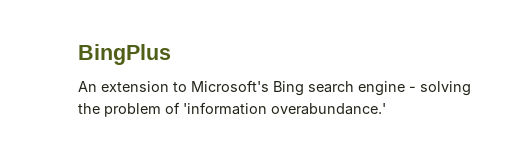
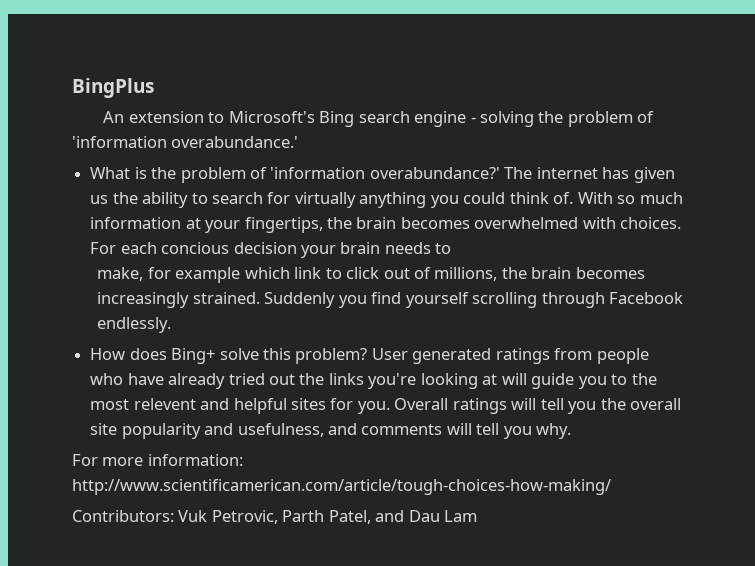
+ What is the problem of 'information overabundance?' The internet has given us the ability to search for virtually anything you could think of. With so much information at your fingertips, the brain becomes overwhelmed with choices. For each concious decision your brain needs to
+ make, for example which link to click out of millions, the brain becomes increasingly strained. Suddenly you find yourself scrolling through Facebook endlessly.
+ How does Bing+ solve this problem? User generated ratings from people who have already tried out the links you're looking at will guide you to the most relevent and helpful sites for you. Overall ratings will tell you the overall site popularity and usefulness, and comments will tell you why.
+ For more information: http://www.scientificamerican.com/article/tough-choices-how-making/
+ Contributors: Vuk Petrovic, Parth Patel, and Dau Lam

